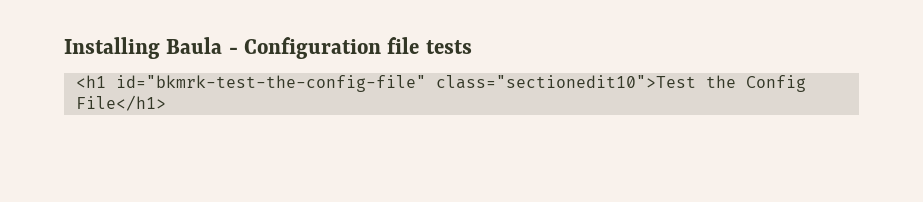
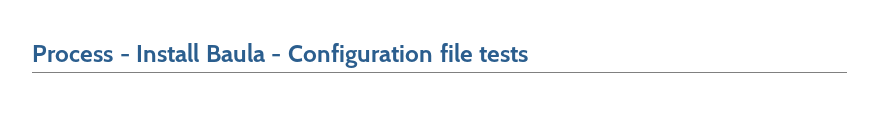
- Installing Baula - Configuration file tests
+ Process - Install Baula - Configuration file tests
- <h1 id="bkmrk-test-the-config-file" class="sectionedit10">Test the Config File</h1>

